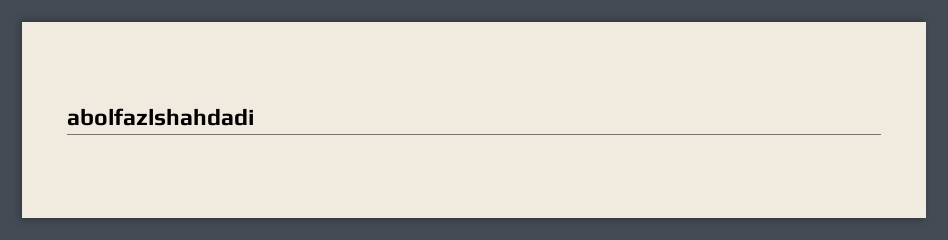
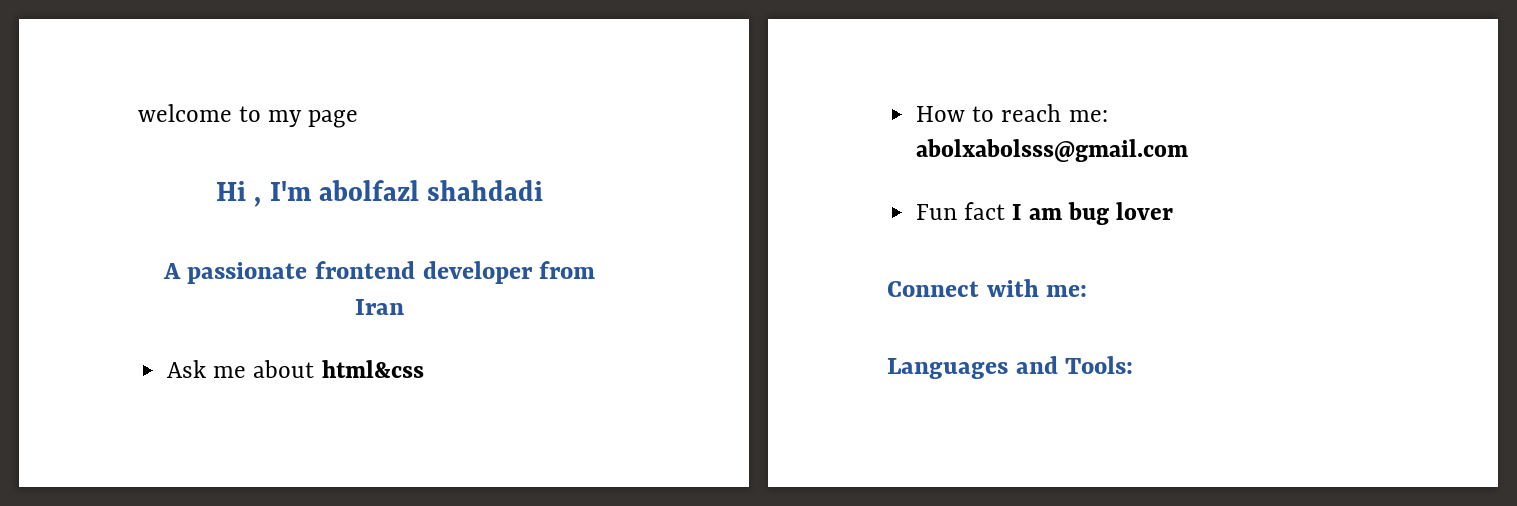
- abolfazlshahdadi
+ welcome to my page
+ Hi , I'm abolfazl shahdadi
+ A passionate frontend developer from Iran
+ Ask me about html&css
+ How to reach me: abolxabolsss@gmail.com
+ Fun fact I am bug lover
+ Connect with me:
+ Languages and Tools:

